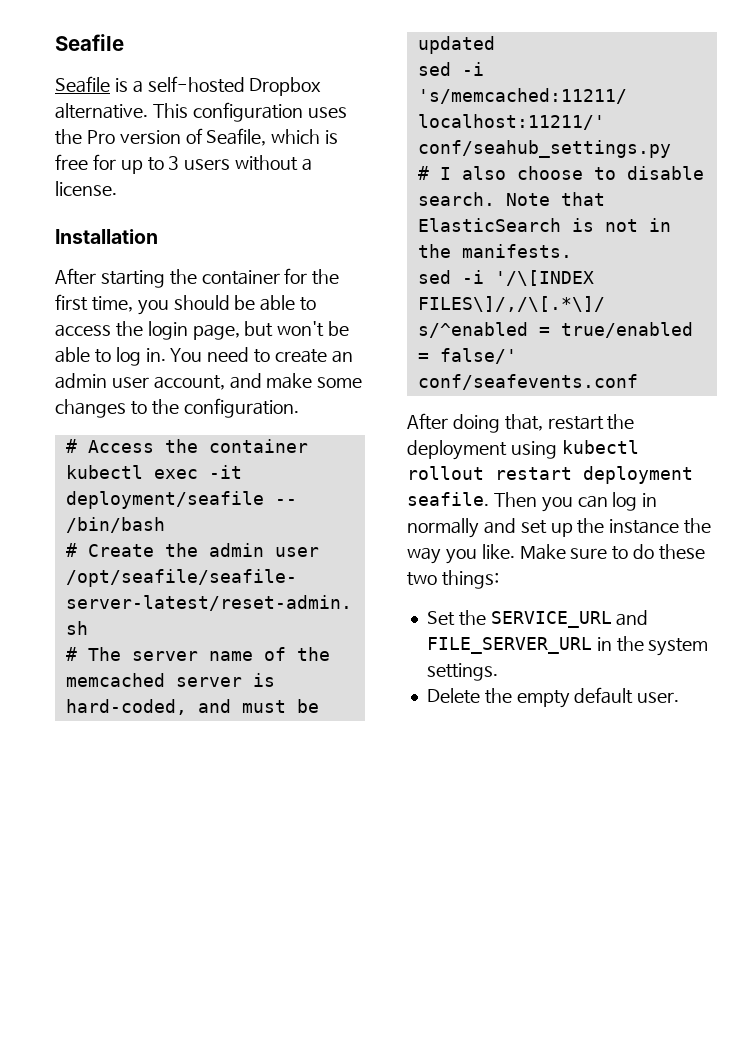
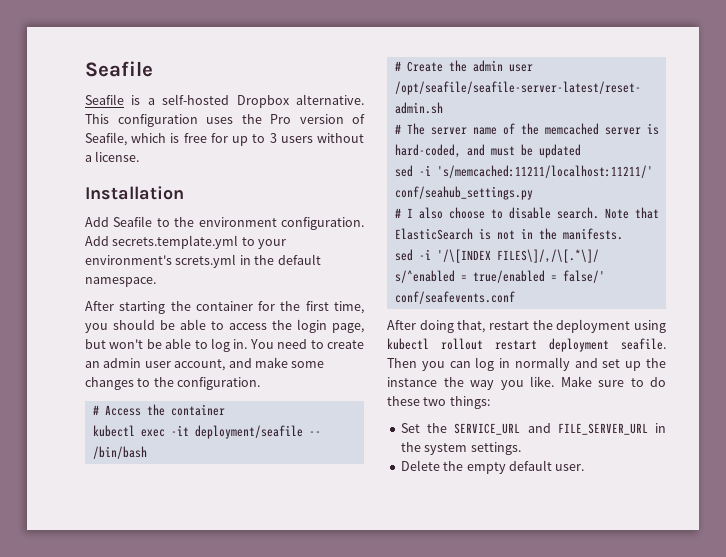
+ Add Seafile to the environment configuration. Add secrets.template.yml to your environment's screts.yml in the default namespace.

